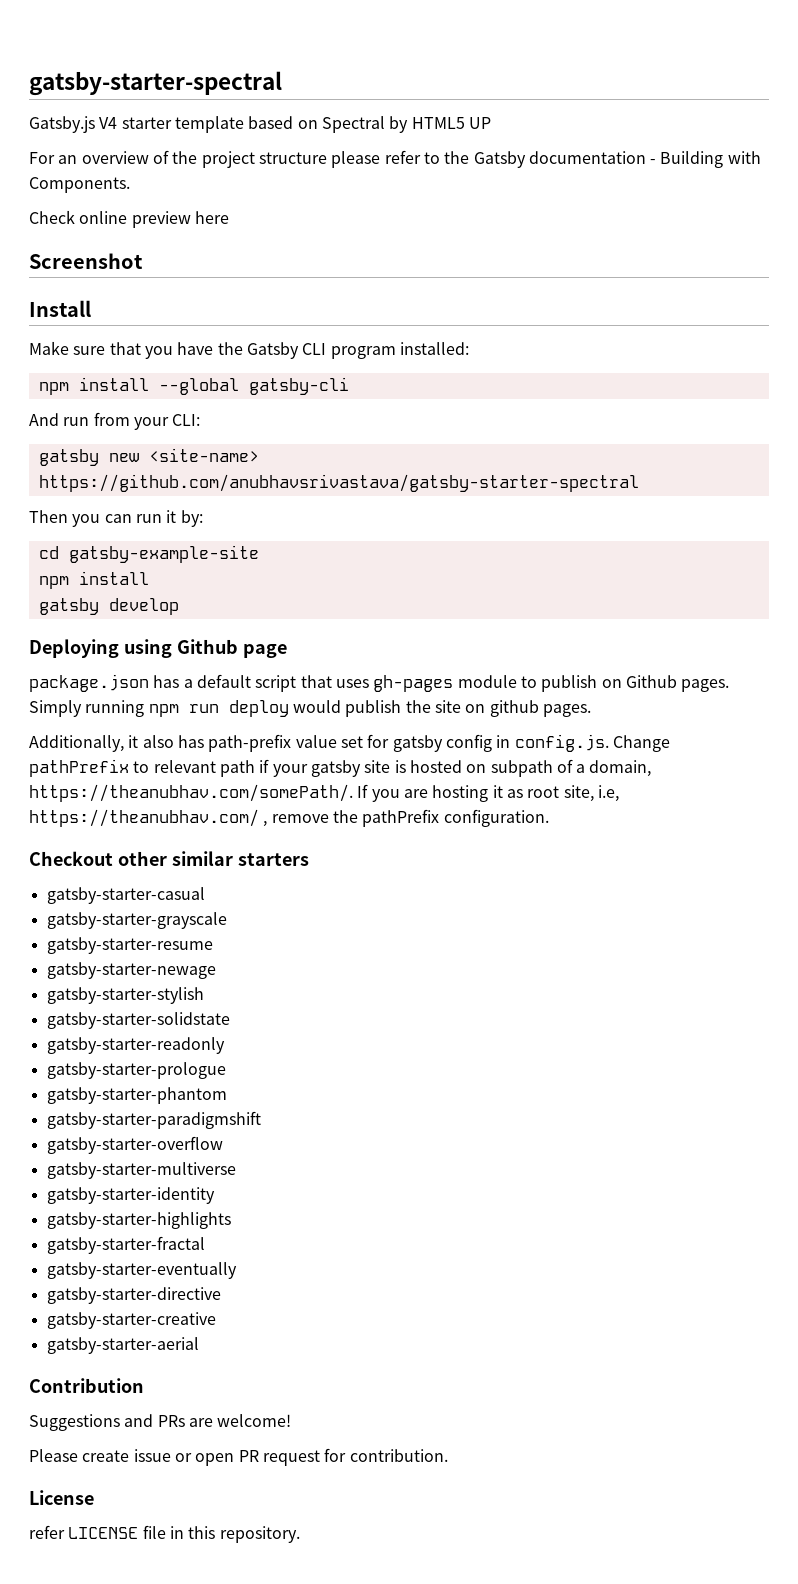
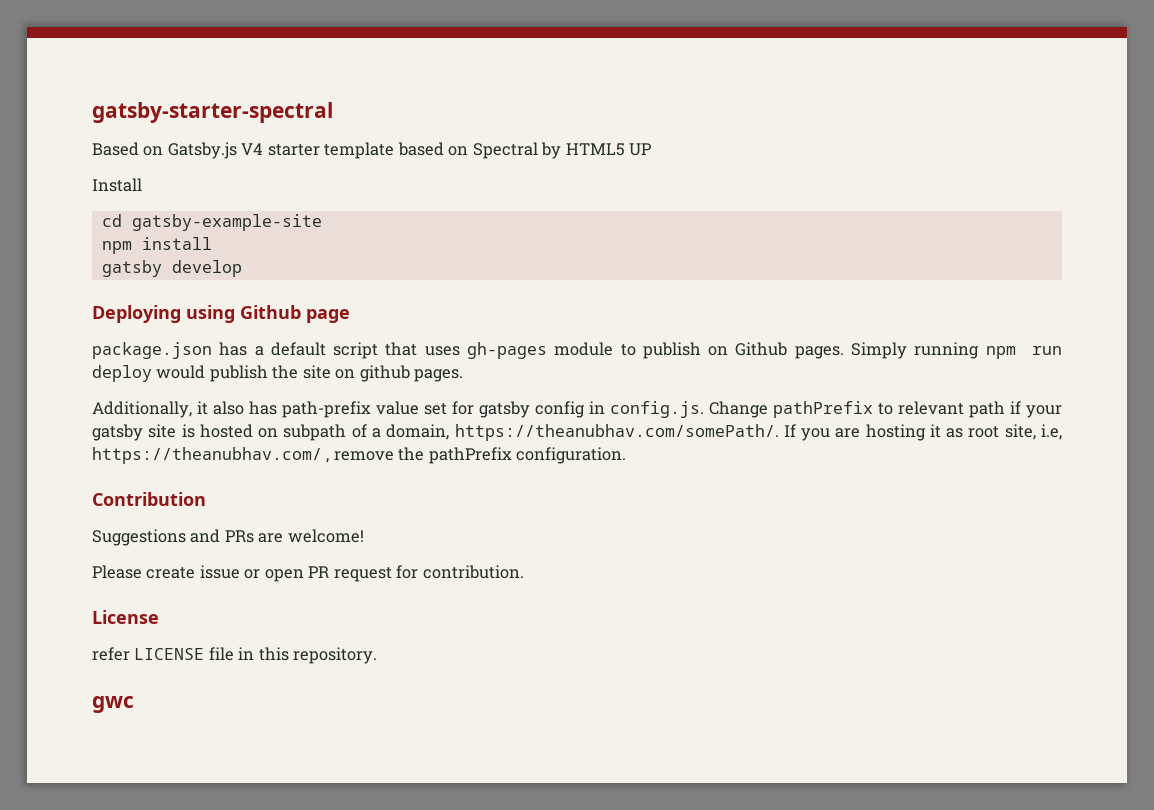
- Gatsby.js V4 starter template based on Spectral by HTML5 UP
+ Based on Gatsby.js V4 starter template based on Spectral by HTML5 UP
- For an overview of the project structure please refer to the Gatsby documentation - Building with Components.
- Check online preview here
- Screenshot
  Install
- Make sure that you have the Gatsby CLI program installed:
- npm install --global gatsby-cli
- And run from your CLI:
- gatsby new <site-name> https://github.com/anubhavsrivastava/gatsby-starter-spectral
- Then you can run it by:
- Checkout other similar starters
- gatsby-starter-casual
- gatsby-starter-grayscale
- gatsby-starter-resume
- gatsby-starter-newage
- gatsby-starter-stylish
- gatsby-starter-solidstate
- gatsby-starter-readonly
- gatsby-starter-prologue
- gatsby-starter-phantom
- gatsby-starter-paradigmshift
- gatsby-starter-overflow
- gatsby-starter-multiverse
- gatsby-starter-identity
- gatsby-starter-highlights
- gatsby-starter-fractal
- gatsby-starter-eventually
- gatsby-starter-directive
- gatsby-starter-creative
- gatsby-starter-aerial
+ gwc

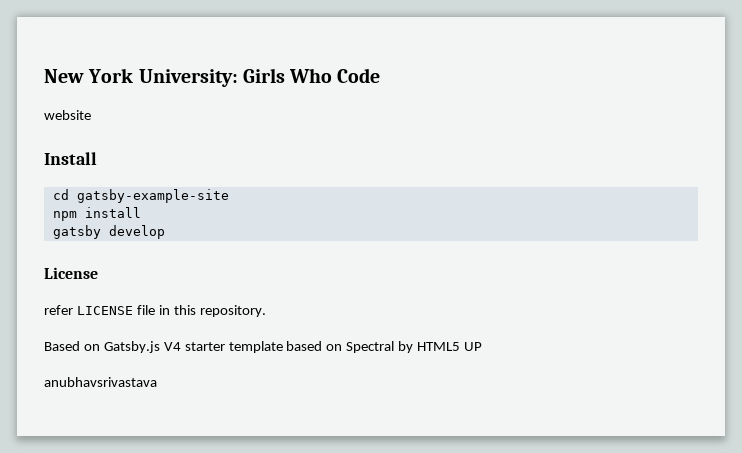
- gatsby-starter-spectral
+ New York University: Girls Who Code
+ website
+ Install
+ cd gatsby-example-site
+ npm install
+ gatsby develop
+ License
+ refer LICENSE file in this repository.
- Install
- cd gatsby-example-site
- npm install
- gatsby develop
- Deploying using Github page
- package.json has a default script that uses gh-pages module to publish on Github pages. Simply running npm run deploy would publish the site on github pages.
- Additionally, it also has path-prefix value set for gatsby config in config.js. Change pathPrefix to relevant path if your gatsby site is hosted on subpath of a domain, https://theanubhav.com/somePath/. If you are hosting it as root site, i.e, https://theanubhav.com/ , remove the pathPrefix configuration.
- Contribution
- Suggestions and PRs are welcome!
- Please create issue or open PR request for contribution.
- License
- refer LICENSE file in this repository.
- gwc
+ anubhavsrivastava

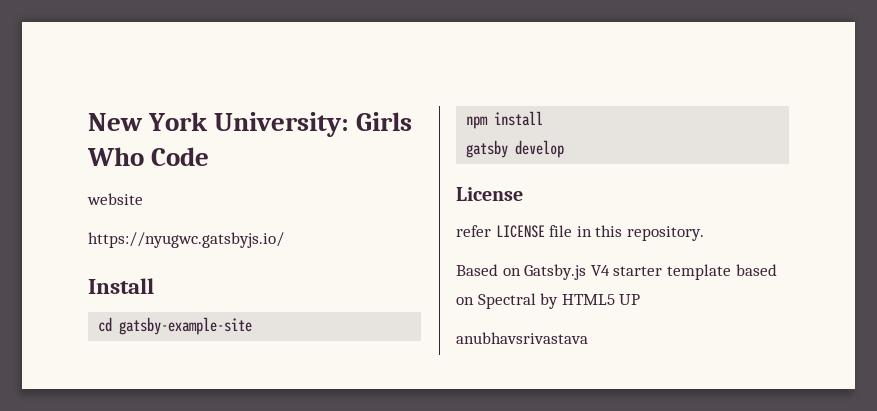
+ https://nyugwc.gatsbyjs.io/

